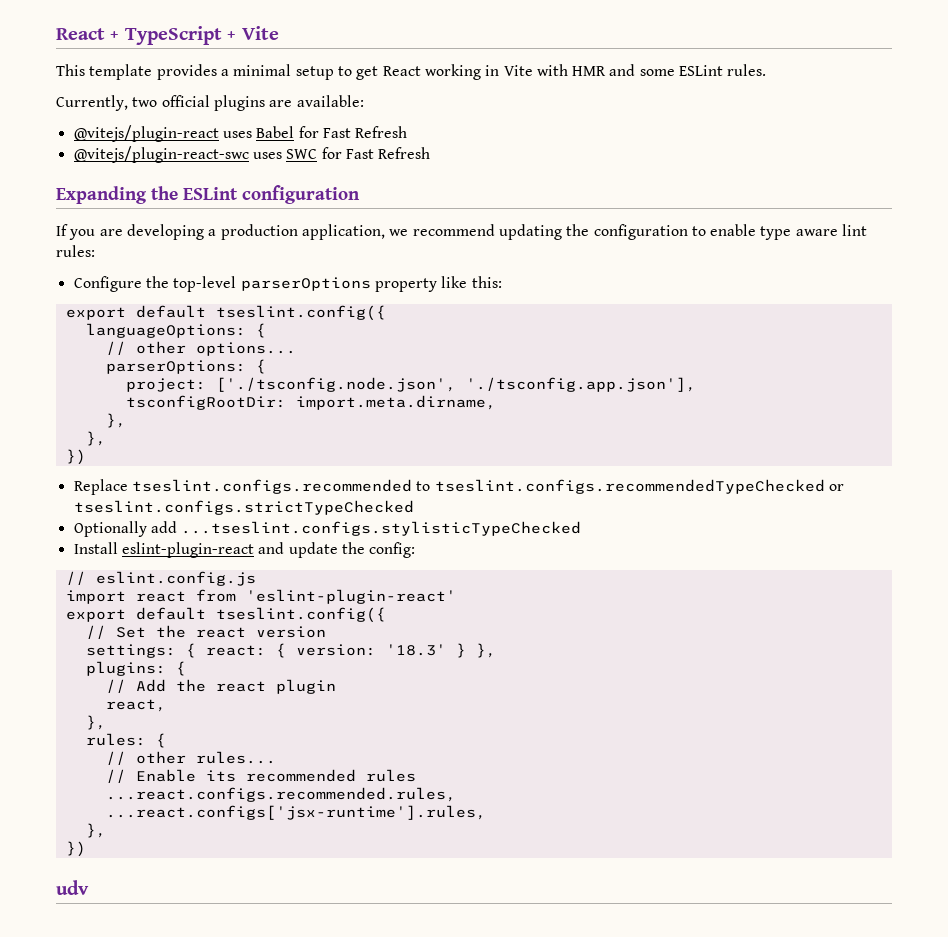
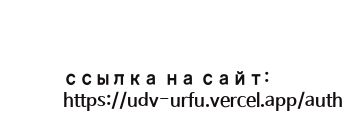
- React + TypeScript + Vite
- This template provides a minimal setup to get React working in Vite with HMR and some ESLint rules.
- Currently, two official plugins are available:
- @vitejs/plugin-react uses Babel for Fast Refresh
- @vitejs/plugin-react-swc uses SWC for Fast Refresh
- Expanding the ESLint configuration
- If you are developing a production application, we recommend updating the configuration to enable type aware lint rules:
- Configure the top-level parserOptions property like this:
- export default tseslint.config({
- languageOptions: {
- // other options...
- parserOptions: {
- project: ['./tsconfig.node.json', './tsconfig.app.json'],
- tsconfigRootDir: import.meta.dirname,
- },
- },
- })
- Replace tseslint.configs.recommended to tseslint.configs.recommendedTypeChecked or tseslint.configs.strictTypeChecked
- Optionally add ...tseslint.configs.stylisticTypeChecked
- Install eslint-plugin-react and update the config:
- // eslint.config.js
- import react from 'eslint-plugin-react'
- export default tseslint.config({
- // Set the react version
- settings: { react: { version: '18.3' } },
- plugins: {
- // Add the react plugin
- react,
- },
- rules: {
- // other rules...
- // Enable its recommended rules
- ...react.configs.recommended.rules,
- ...react.configs['jsx-runtime'].rules,
- },
- })
- udv
+ ссылка на сайт: https://udv-urfu.vercel.app/auth

